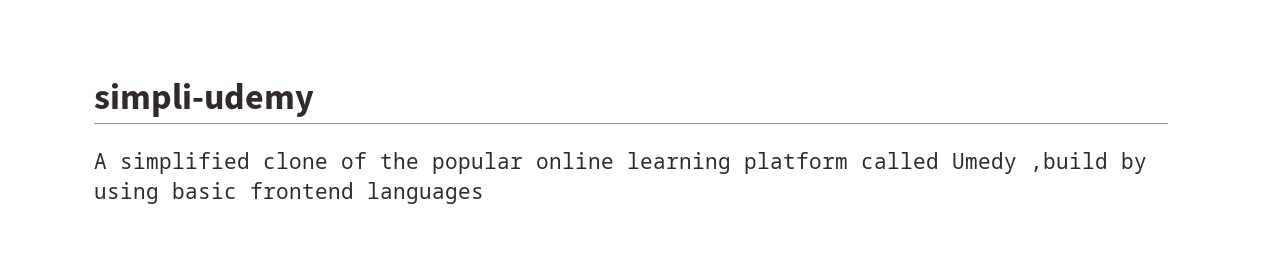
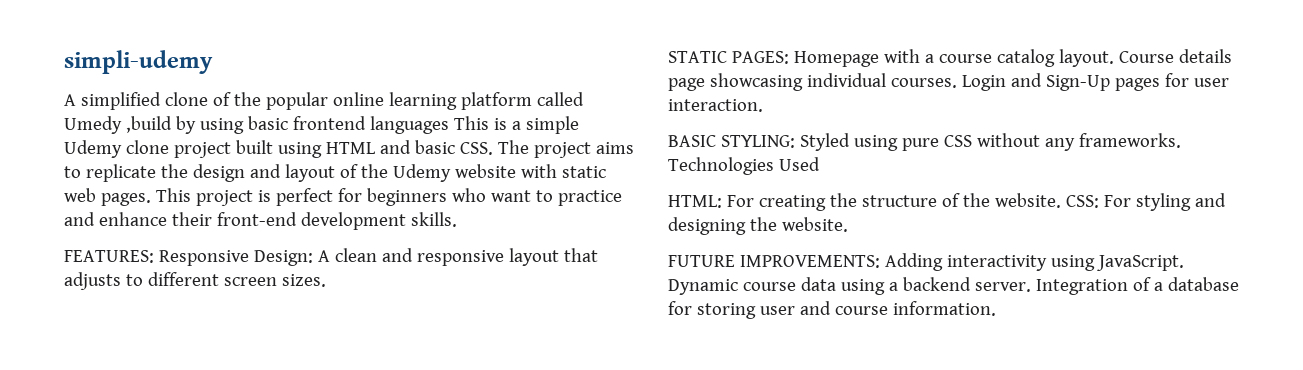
- A simplified clone of the popular online learning platform called Umedy ,build by using basic frontend languages
+ A simplified clone of the popular online learning platform called Umedy ,build by using basic frontend languages This is a simple Udemy clone project built using HTML and basic CSS. The project aims to replicate the design and layout of the Udemy website with static web pages. This project is perfect for beginners who want to practice and enhance their front-end development skills.
+ FEATURES: Responsive Design: A clean and responsive layout that adjusts to different screen sizes.
+ STATIC PAGES: Homepage with a course catalog layout. Course details page showcasing individual courses. Login and Sign-Up pages for user interaction.
+ BASIC STYLING: Styled using pure CSS without any frameworks. Technologies Used
+ HTML: For creating the structure of the website. CSS: For styling and designing the website.
+ FUTURE IMPROVEMENTS: Adding interactivity using JavaScript. Dynamic course data using a backend server. Integration of a database for storing user and course information.

